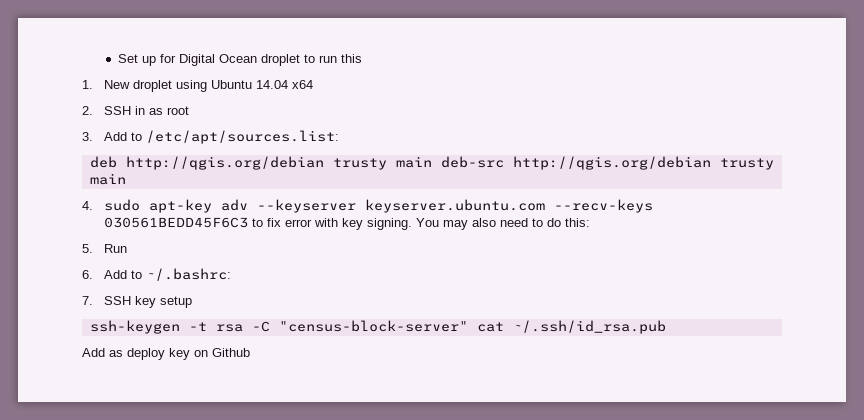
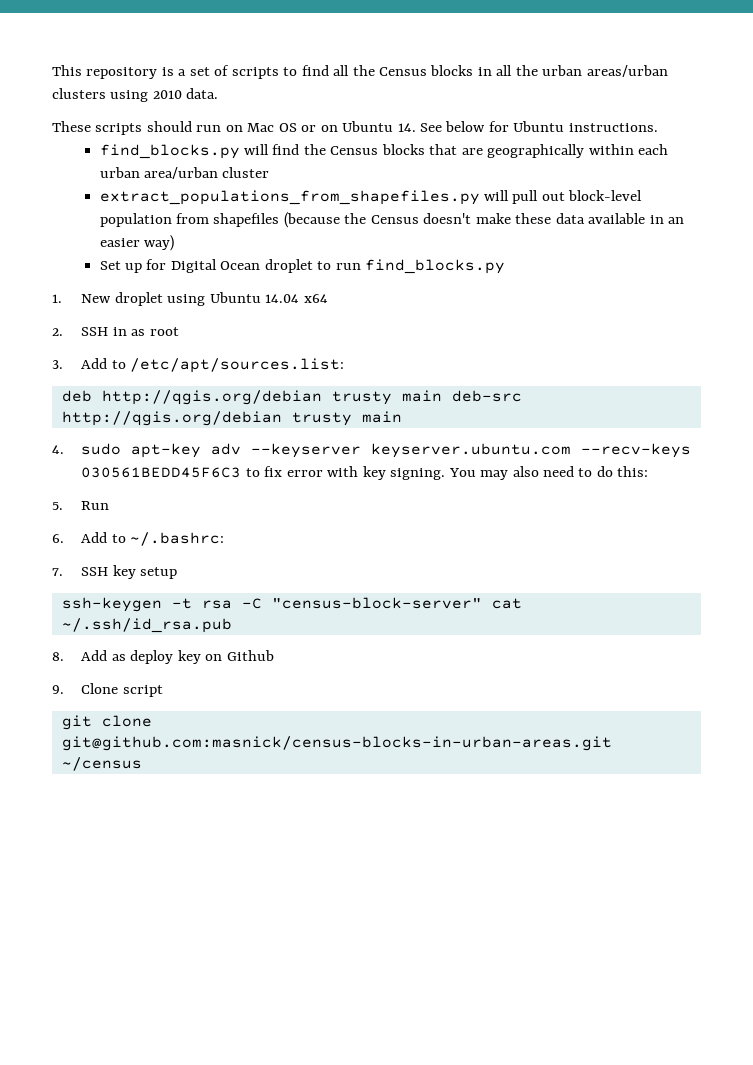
+ This repository is a set of scripts to find all the Census blocks in all the urban areas/urban clusters using 2010 data.
+ These scripts should run on Mac OS or on Ubuntu 14. See below for Ubuntu instructions.
+ find_blocks.py will find the Census blocks that are geographically within each urban area/urban cluster
+ extract_populations_from_shapefiles.py will pull out block-level population from shapefiles (because the Census doesn't make these data available in an easier way)
- Set up for Digital Ocean droplet to run this
+ Set up for Digital Ocean droplet to run find_blocks.py
- Add as deploy key on Github
+ 8. Add as deploy key on Github
+ 9. Clone script
+ git clone git@github.com:masnick/census-blocks-in-urban-areas.git ~/census

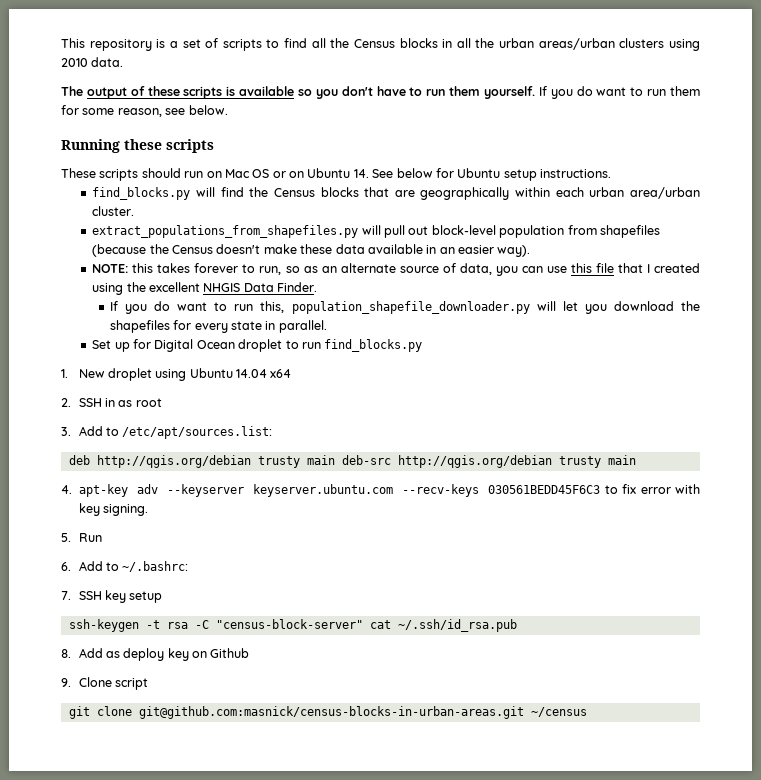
+ The output of these scripts is available so you don't have to run them yourself. If you do want to run them for some reason, see below.
+ Running these scripts
- These scripts should run on Mac OS or on Ubuntu 14. See below for Ubuntu instructions.
+ These scripts should run on Mac OS or on Ubuntu 14. See below for Ubuntu setup instructions.
- find_blocks.py will find the Census blocks that are geographically within each urban area/urban cluster
+ find_blocks.py will find the Census blocks that are geographically within each urban area/urban cluster.
- extract_populations_from_shapefiles.py will pull out block-level population from shapefiles (because the Census doesn't make these data available in an easier way)
+ extract_populations_from_shapefiles.py will pull out block-level population from shapefiles (because the Census doesn't make these data available in an easier way).
+ NOTE: this takes forever to run, so as an alternate source of data, you can use this file that I created using the excellent NHGIS Data Finder.
+ If you do want to run this, population_shapefile_downloader.py will let you download the shapefiles for every state in parallel.
- 4. sudo apt-key adv --keyserver keyserver.ubuntu.com --recv-keys 030561BEDD45F6C3 to fix error with key signing. You may also need to do this:
+ 4. apt-key adv --keyserver keyserver.ubuntu.com --recv-keys 030561BEDD45F6C3 to fix error with key signing.

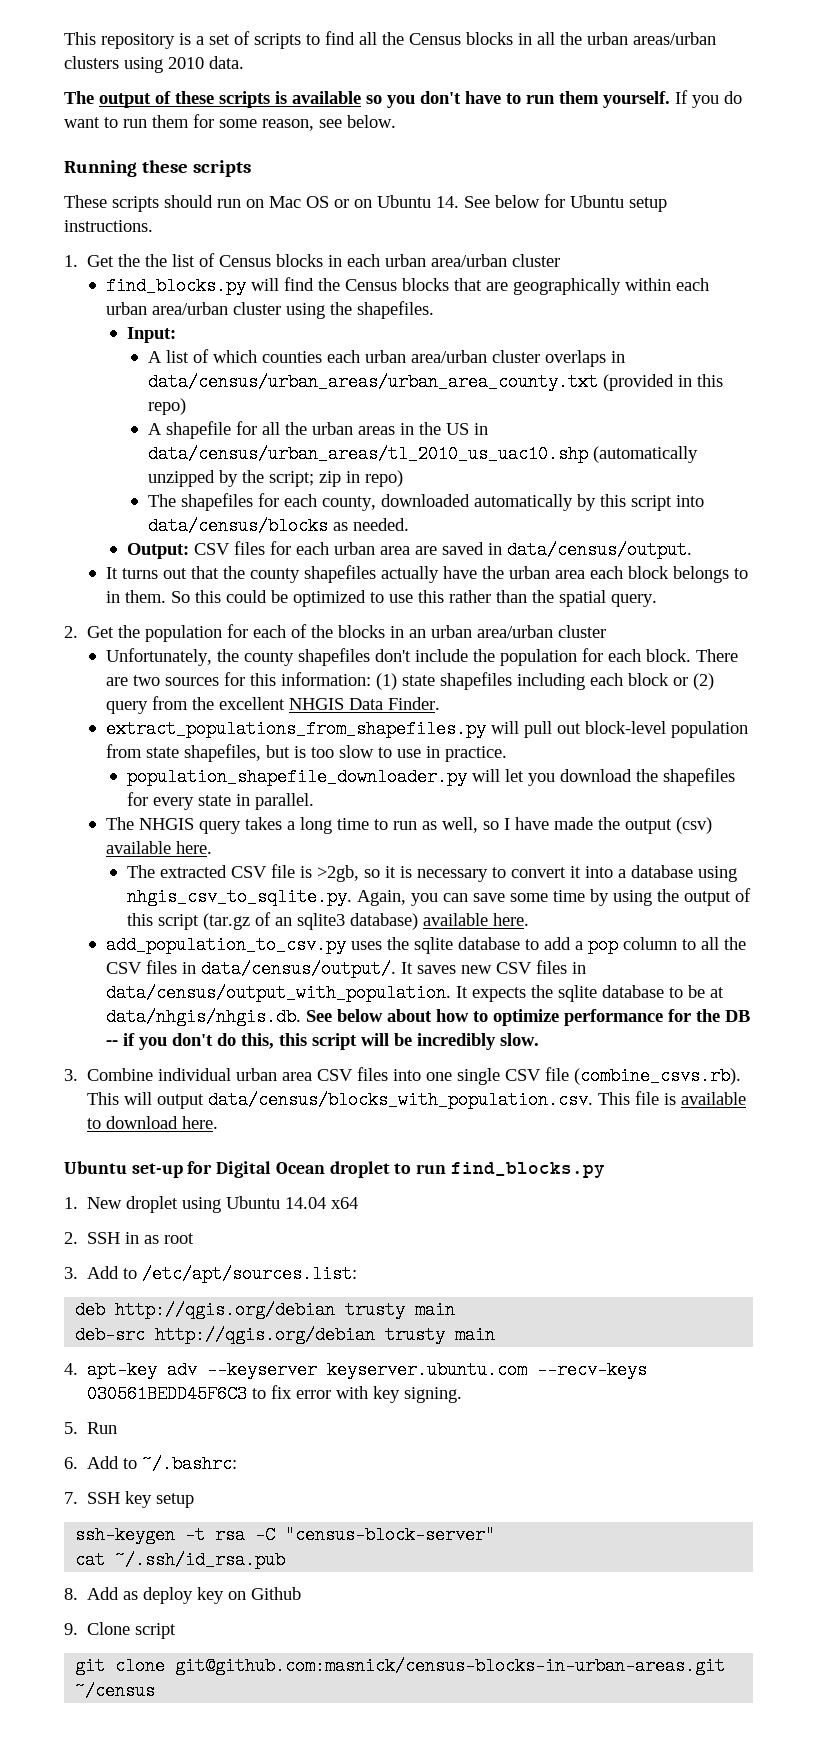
+ 1. Get the the list of Census blocks in each urban area/urban cluster
- find_blocks.py will find the Census blocks that are geographically within each urban area/urban cluster.
+ find_blocks.py will find the Census blocks that are geographically within each urban area/urban cluster using the shapefiles.
+ Input:
+ A list of which counties each urban area/urban cluster overlaps in data/census/urban_areas/urban_area_county.txt (provided in this repo)
+ A shapefile for all the urban areas in the US in data/census/urban_areas/tl_2010_us_uac10.shp (automatically unzipped by the script; zip in repo)
+ The shapefiles for each county, downloaded automatically by this script into data/census/blocks as needed.
+ Output: CSV files for each urban area are saved in data/census/output.
+ It turns out that the county shapefiles actually have the urban area each block belongs to in them. So this could be optimized to use this rather than the spatial query.
+ 2. Get the population for each of the blocks in an urban area/urban cluster
+ Unfortunately, the county shapefiles don't include the population for each block. There are two sources for this information: (1) state shapefiles including each block or (2) query from the excellent NHGIS Data Finder.
- extract_populations_from_shapefiles.py will pull out block-level population from shapefiles (because the Census doesn't make these data available in an easier way).
- NOTE: this takes forever to run, so as an alternate source of data, you can use this file that I created using the excellent NHGIS Data Finder.
- If you do want to run this, population_shapefile_downloader.py will let you download the shapefiles for every state in parallel.
+ extract_populations_from_shapefiles.py will pull out block-level population from state shapefiles, but is too slow to use in practice.
+ population_shapefile_downloader.py will let you download the shapefiles for every state in parallel.
- Set up for Digital Ocean droplet to run find_blocks.py
+ The NHGIS query takes a long time to run as well, so I have made the output (csv) available here.
+ The extracted CSV file is >2gb, so it is necessary to convert it into a database using nhgis_csv_to_sqlite.py. Again, you can save some time by using the output of this script (tar.gz of an sqlite3 database) available here.
+ add_population_to_csv.py uses the sqlite database to add a pop column to all the CSV files in data/census/output/. It saves new CSV files in data/census/output_with_population. It expects the sqlite database to be at data/nhgis/nhgis.db. See below about how to optimize performance for the DB -- if you don't do this, this script will be incredibly slow.
+ 3. Combine individual urban area CSV files into one single CSV file (combine_csvs.rb). This will output data/census/blocks_with_population.csv. This file is available to download here.
+ Ubuntu set-up for Digital Ocean droplet to run find_blocks.py
- deb http://qgis.org/debian trusty main deb-src http://qgis.org/debian trusty main
+ deb http://qgis.org/debian trusty main
+ deb-src http://qgis.org/debian trusty main
- ssh-keygen -t rsa -C "census-block-server" cat ~/.ssh/id_rsa.pub
+ ssh-keygen -t rsa -C "census-block-server"
+ cat ~/.ssh/id_rsa.pub

